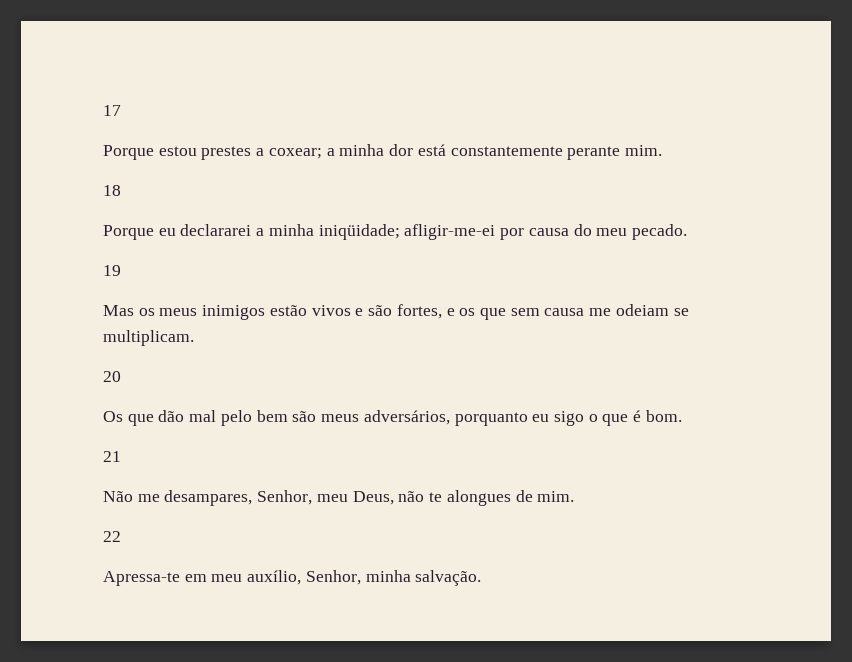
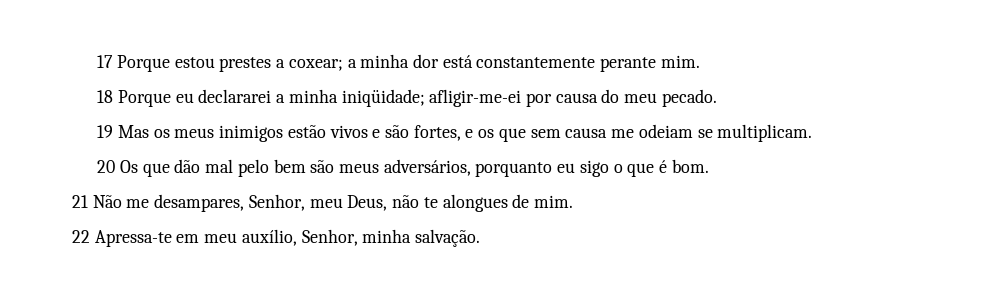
- 17
- Porque estou prestes a coxear; a minha dor está constantemente perante mim.
+ 17 Porque estou prestes a coxear; a minha dor está constantemente perante mim.
- 18
- Porque eu declararei a minha iniqüidade; afligir-me-ei por causa do meu pecado.
+ 18 Porque eu declararei a minha iniqüidade; afligir-me-ei por causa do meu pecado.
- 19
- Mas os meus inimigos estão vivos e são fortes, e os que sem causa me odeiam se multiplicam.
+ 19 Mas os meus inimigos estão vivos e são fortes, e os que sem causa me odeiam se multiplicam.
- 20
- Os que dão mal pelo bem são meus adversários, porquanto eu sigo o que é bom.
+ 20 Os que dão mal pelo bem são meus adversários, porquanto eu sigo o que é bom.
- 21
- Não me desampares, Senhor, meu Deus, não te alongues de mim.
+ 21 Não me desampares, Senhor, meu Deus, não te alongues de mim.
- 22
- Apressa-te em meu auxílio, Senhor, minha salvação.
+ 22 Apressa-te em meu auxílio, Senhor, minha salvação.

